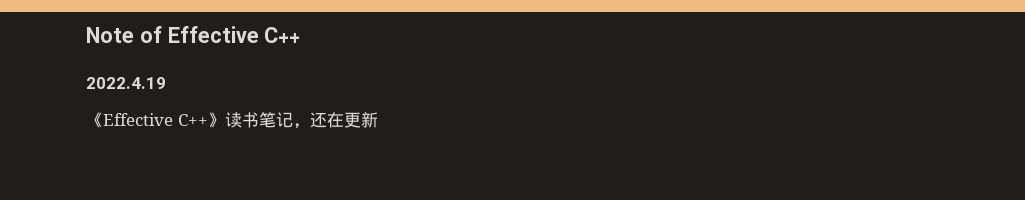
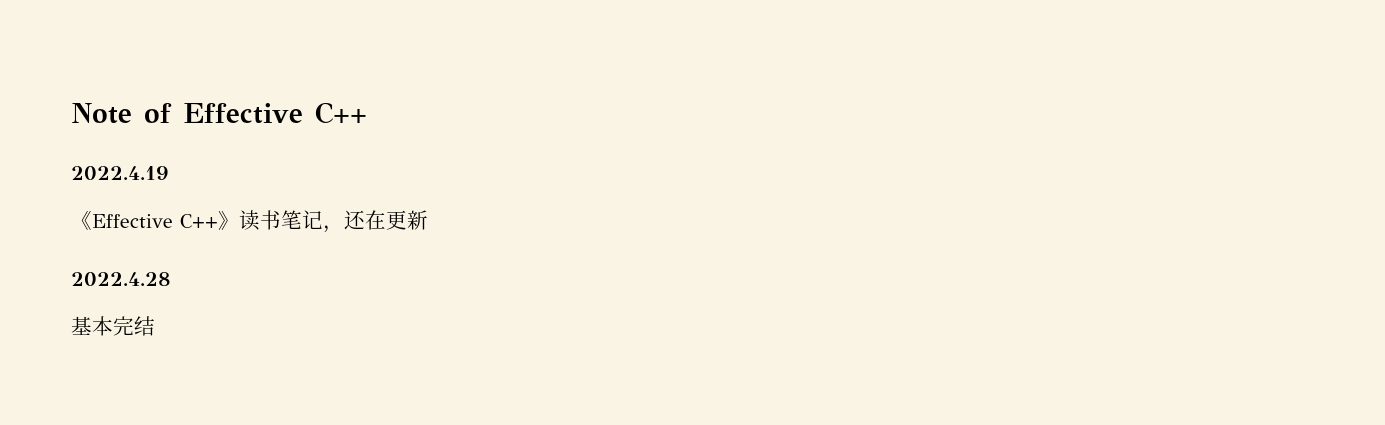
+ 2022.4.28
+ 基本完结

